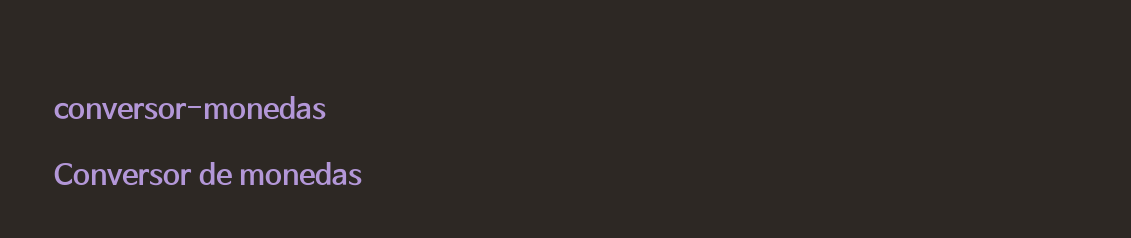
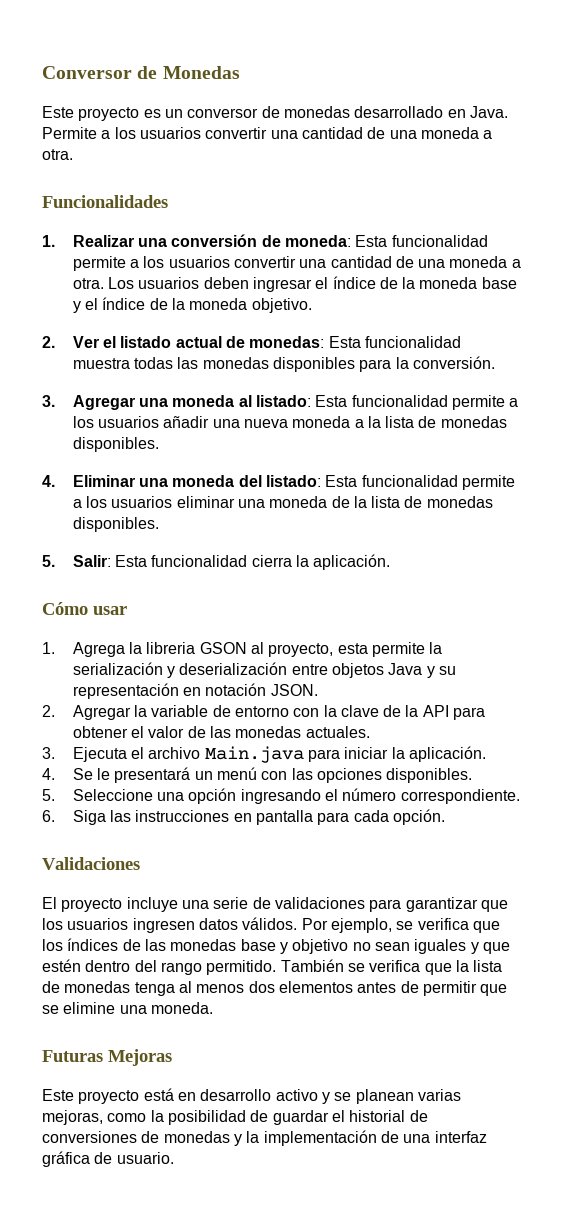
- conversor-monedas
- Conversor de monedas
+ Conversor de Monedas
+ Este proyecto es un conversor de monedas desarrollado en Java. Permite a los usuarios convertir una cantidad de una moneda a otra.
+ Funcionalidades
+ 1. Realizar una conversión de moneda: Esta funcionalidad permite a los usuarios convertir una cantidad de una moneda a otra. Los usuarios deben ingresar el índice de la moneda base y el índice de la moneda objetivo.
+ 2. Ver el listado actual de monedas: Esta funcionalidad muestra todas las monedas disponibles para la conversión.
+ 3. Agregar una moneda al listado: Esta funcionalidad permite a los usuarios añadir una nueva moneda a la lista de monedas disponibles.
+ 4. Eliminar una moneda del listado: Esta funcionalidad permite a los usuarios eliminar una moneda de la lista de monedas disponibles.
+ 5. Salir: Esta funcionalidad cierra la aplicación.
+ Cómo usar
+ 1. Agrega la libreria GSON al proyecto, esta permite la serialización y deserialización entre objetos Java y su representación en notación JSON.
+ 2. Agregar la variable de entorno con la clave de la API para obtener el valor de las monedas actuales.
+ 3. Ejecuta el archivo Main.java para iniciar la aplicación.
+ 4. Se le presentará un menú con las opciones disponibles.
+ 5. Seleccione una opción ingresando el número correspondiente.
+ 6. Siga las instrucciones en pantalla para cada opción.
+ Validaciones
+ El proyecto incluye una serie de validaciones para garantizar que los usuarios ingresen datos válidos. Por ejemplo, se verifica que los índices de las monedas base y objetivo no sean iguales y que estén dentro del rango permitido. También se verifica que la lista de monedas tenga al menos dos elementos antes de permitir que se elimine una moneda.
+ Futuras Mejoras
+ Este proyecto está en desarrollo activo y se planean varias mejoras, como la posibilidad de guardar el historial de conversiones de monedas y la implementación de una interfaz gráfica de usuario.

